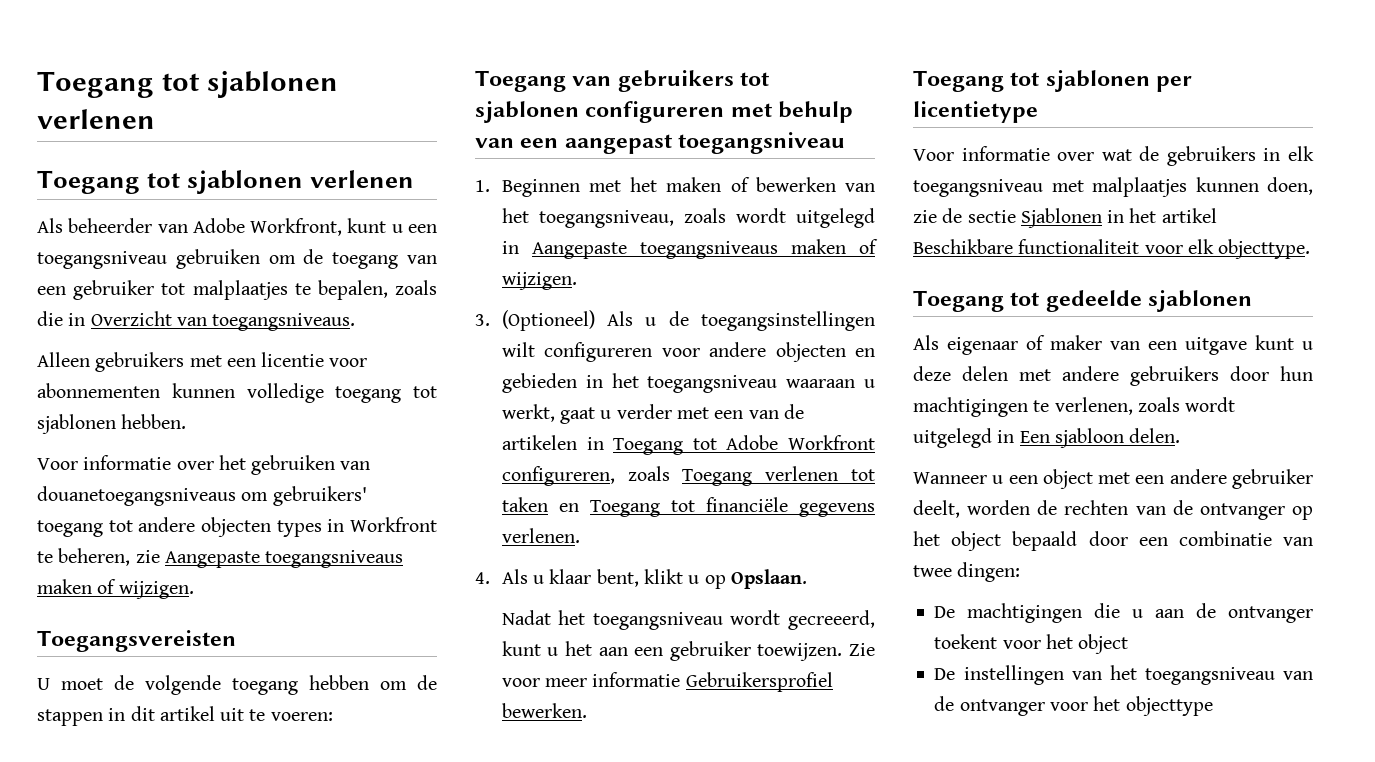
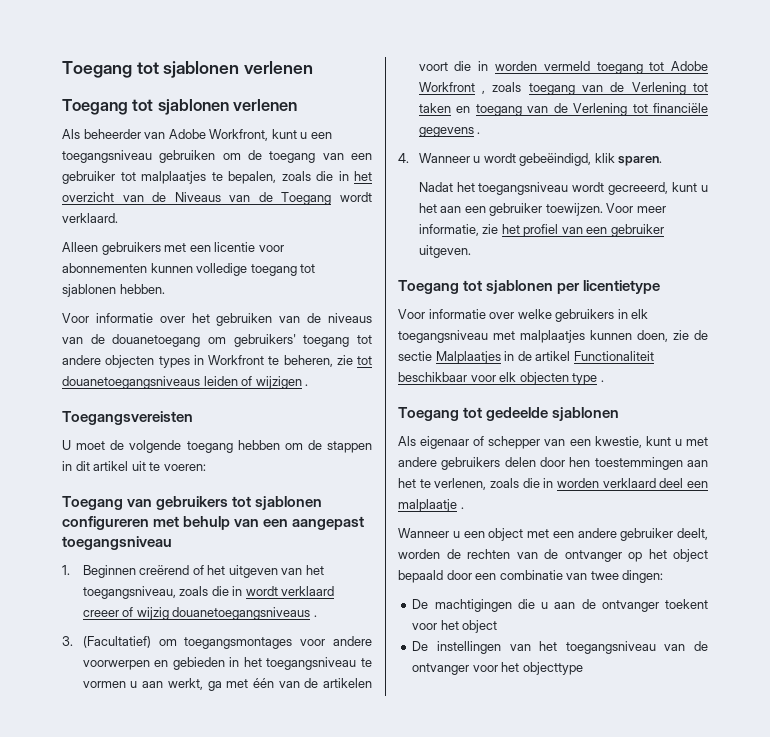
- Als beheerder van Adobe Workfront, kunt u een toegangsniveau gebruiken om de toegang van een gebruiker tot malplaatjes te bepalen, zoals die in Overzicht van toegangsniveaus.
+ Als beheerder van Adobe Workfront, kunt u een toegangsniveau gebruiken om de toegang van een gebruiker tot malplaatjes te bepalen, zoals die in het overzicht van de Niveaus van de Toegang wordt verklaard.
- Voor informatie over het gebruiken van douanetoegangsniveaus om gebruikers' toegang tot andere objecten types in Workfront te beheren, zie Aangepaste toegangsniveaus maken of wijzigen.
+ Voor informatie over het gebruiken van de niveaus van de douanetoegang om gebruikers' toegang tot andere objecten types in Workfront te beheren, zie tot douanetoegangsniveaus leiden of wijzigen .
- 1. Beginnen met het maken of bewerken van het toegangsniveau, zoals wordt uitgelegd in Aangepaste toegangsniveaus maken of wijzigen.
- 3. (Optioneel) Als u de toegangsinstellingen wilt configureren voor andere objecten en gebieden in het toegangsniveau waaraan u werkt, gaat u verder met een van de artikelen in Toegang tot Adobe Workfront configureren, zoals Toegang verlenen tot taken en Toegang tot financiële gegevens verlenen.
+ 1. Beginnen creërend of het uitgeven van het toegangsniveau, zoals die in wordt verklaard creeer of wijzig douanetoegangsniveaus .
+ 3. (Facultatief) om toegangsmontages voor andere voorwerpen en gebieden in het toegangsniveau te vormen u aan werkt, ga met één van de artikelen voort die in worden vermeld toegang tot Adobe Workfront , zoals toegang van de Verlening tot taken en toegang van de Verlening tot financiële gegevens .
- 4. Als u klaar bent, klikt u op Opslaan.
+ 4. Wanneer u wordt gebeëindigd, klik sparen.
- Zie voor meer informatie Gebruikersprofiel bewerken.
+ Voor meer informatie, zie het profiel van een gebruiker uitgeven.
- Voor informatie over wat de gebruikers in elk toegangsniveau met malplaatjes kunnen doen, zie de sectie Sjablonen in het artikel Beschikbare functionaliteit voor elk objecttype.
+ Voor informatie over welke gebruikers in elk toegangsniveau met malplaatjes kunnen doen, zie de sectie Malplaatjes in de artikel Functionaliteit beschikbaar voor elk objecten type .
- Als eigenaar of maker van een uitgave kunt u deze delen met andere gebruikers door hun machtigingen te verlenen, zoals wordt uitgelegd in Een sjabloon delen.
+ Als eigenaar of schepper van een kwestie, kunt u met andere gebruikers delen door hen toestemmingen aan het te verlenen, zoals die in worden verklaard deel een malplaatje .

